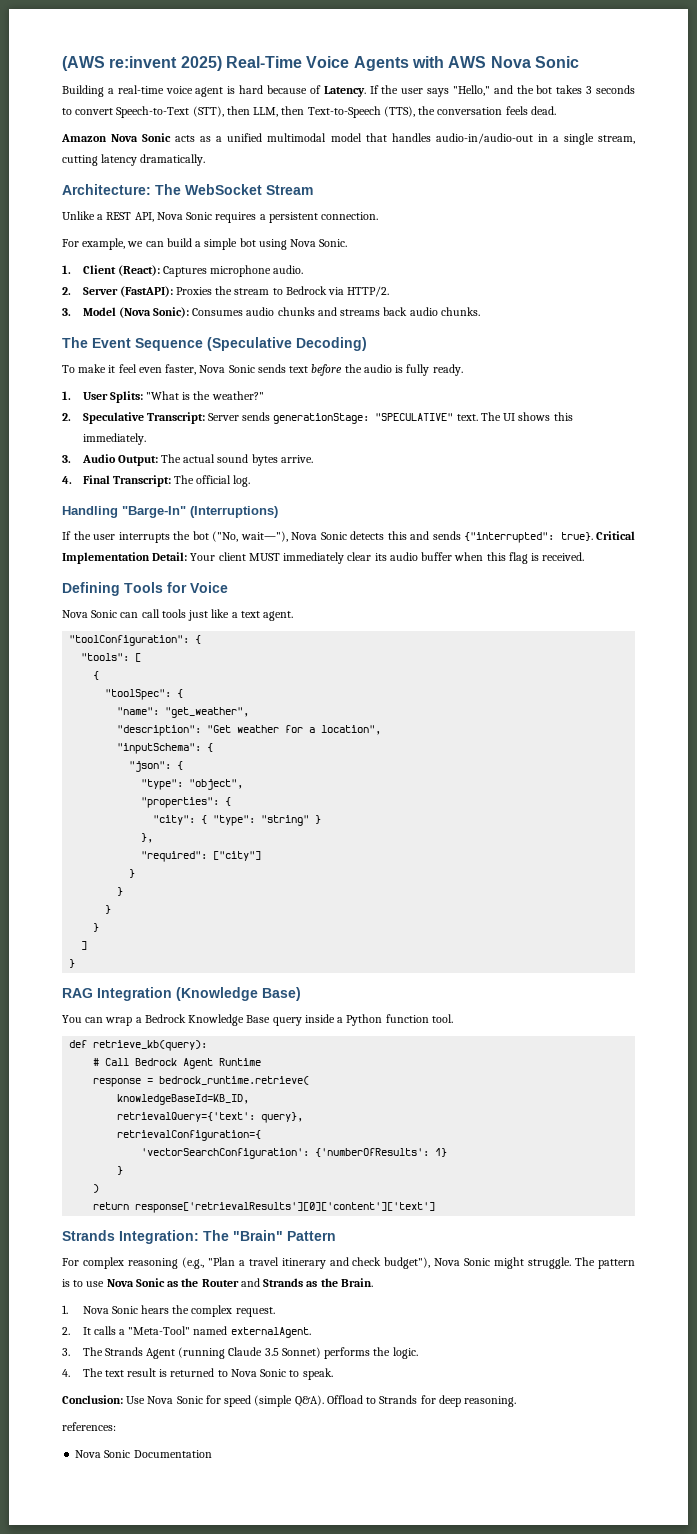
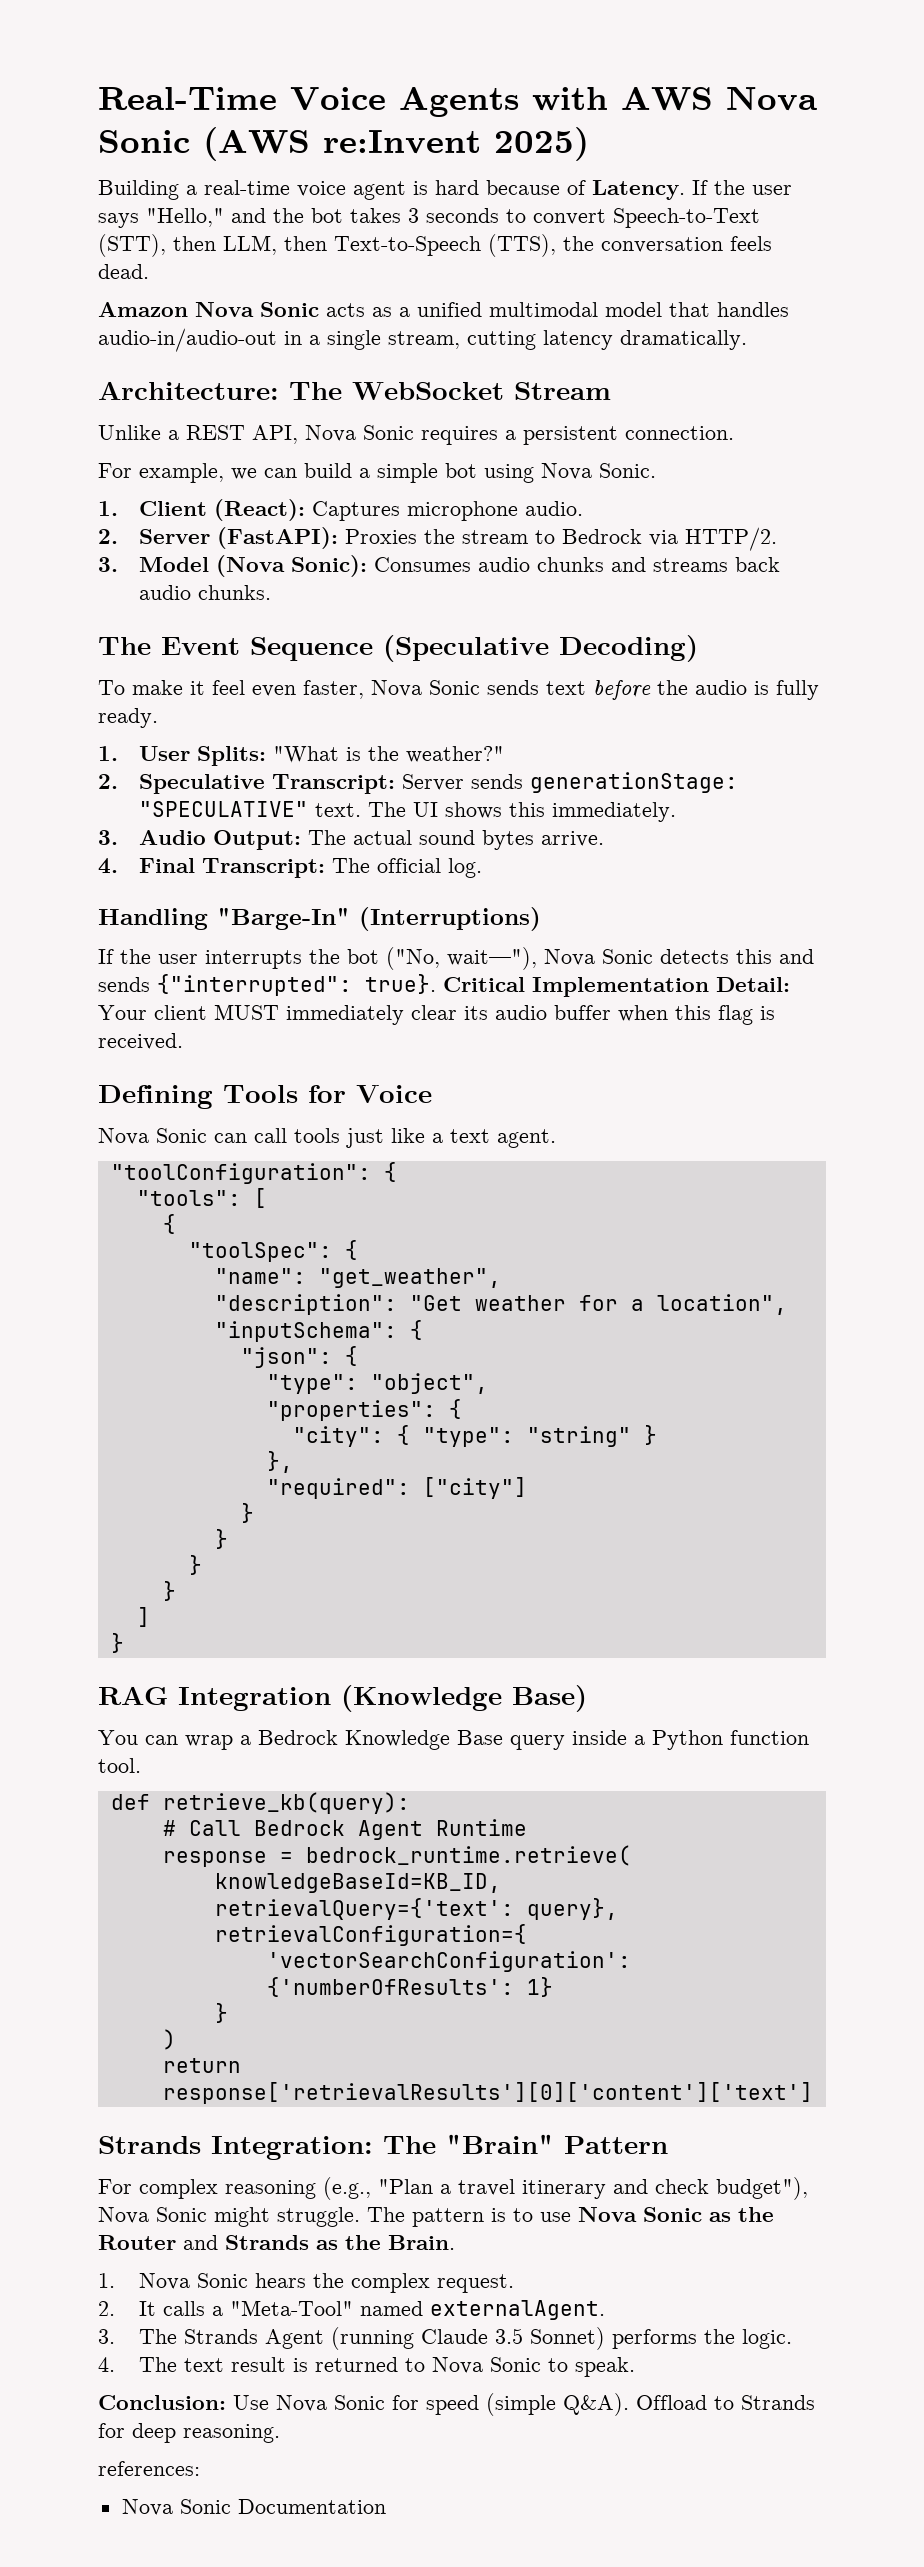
- (AWS re:invent 2025) Real-Time Voice Agents with AWS Nova Sonic
+ Real-Time Voice Agents with AWS Nova Sonic (AWS re:Invent 2025)

